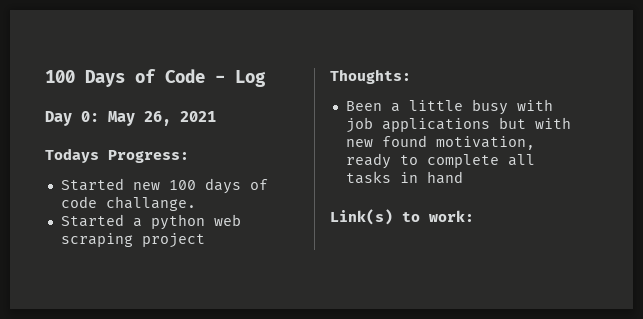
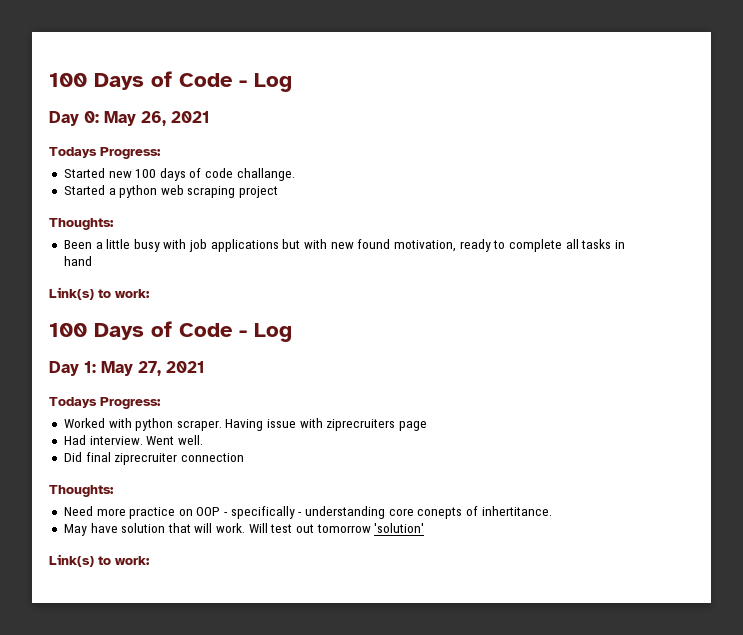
  Been a little busy with job applications but with new found motivation, ready to complete all tasks in hand
+ Link(s) to work:
+ 100 Days of Code - Log
+ Day 1: May 27, 2021
+ Todays Progress:
+ Worked with python scraper. Having issue with ziprecruiters page
+ Had interview. Went well.
+ Did final ziprecruiter connection
+ Thoughts:
+ Need more practice on OOP - specifically - understanding core conepts of inhertitance.
+ May have solution that will work. Will test out tomorrow 'solution'

